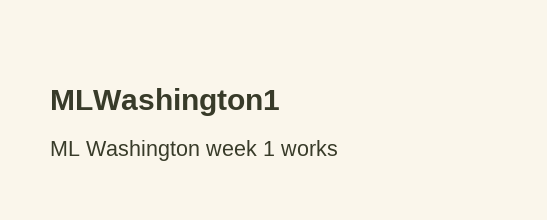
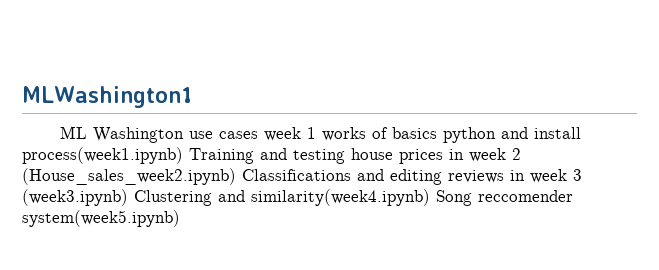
- ML Washington week 1 works
+ ML Washington use cases week 1 works of basics python and install process(week1.ipynb) Training and testing house prices in week 2 (House_sales_week2.ipynb) Classifications and editing reviews in week 3 (week3.ipynb) Clustering and similarity(week4.ipynb) Song reccomender system(week5.ipynb)

